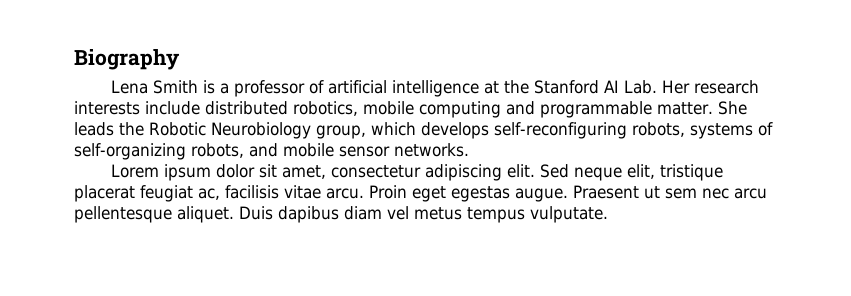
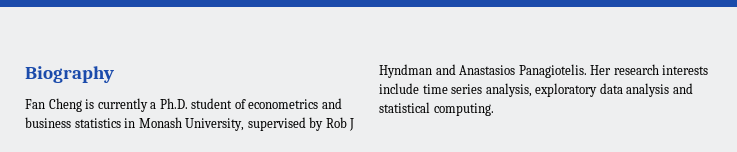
- Lena Smith is a professor of artificial intelligence at the Stanford AI Lab. Her research interests include distributed robotics, mobile computing and programmable matter. She leads the Robotic Neurobiology group, which develops self-reconfiguring robots, systems of self-organizing robots, and mobile sensor networks.
- Lorem ipsum dolor sit amet, consectetur adipiscing elit. Sed neque elit, tristique placerat feugiat ac, facilisis vitae arcu. Proin eget egestas augue. Praesent ut sem nec arcu pellentesque aliquet. Duis dapibus diam vel metus tempus vulputate.
+ Fan Cheng is currently a Ph.D. student of econometrics and business statistics in Monash University, supervised by Rob J Hyndman and Anastasios Panagiotelis. Her research interests include time series analysis, exploratory data analysis and statistical computing.

